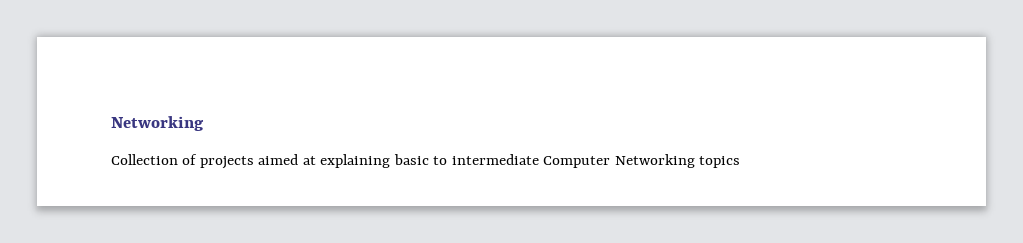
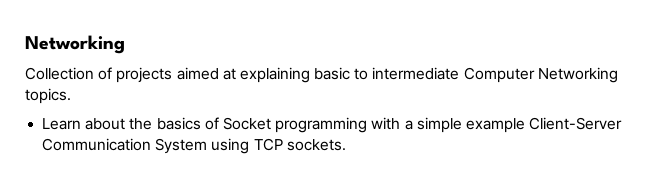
- Collection of projects aimed at explaining basic to intermediate Computer Networking topics
+ Collection of projects aimed at explaining basic to intermediate Computer Networking topics.
+ Learn about the basics of Socket programming with a simple example Client-Server Communication System using TCP sockets.

